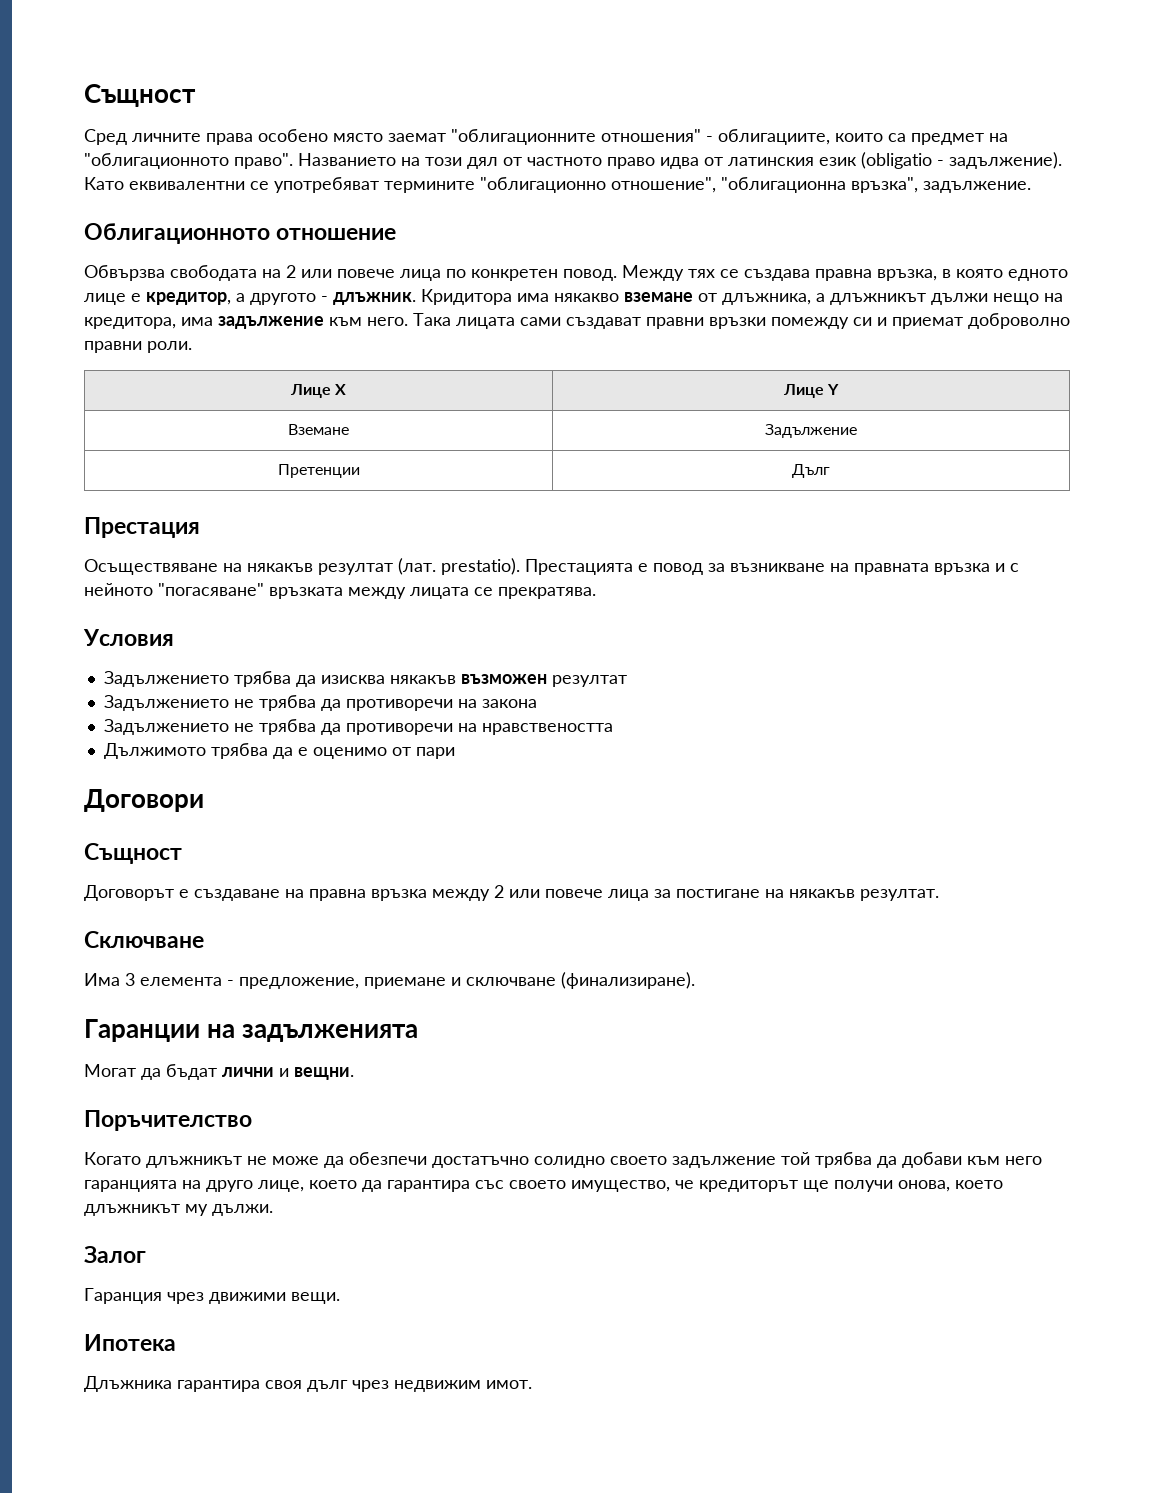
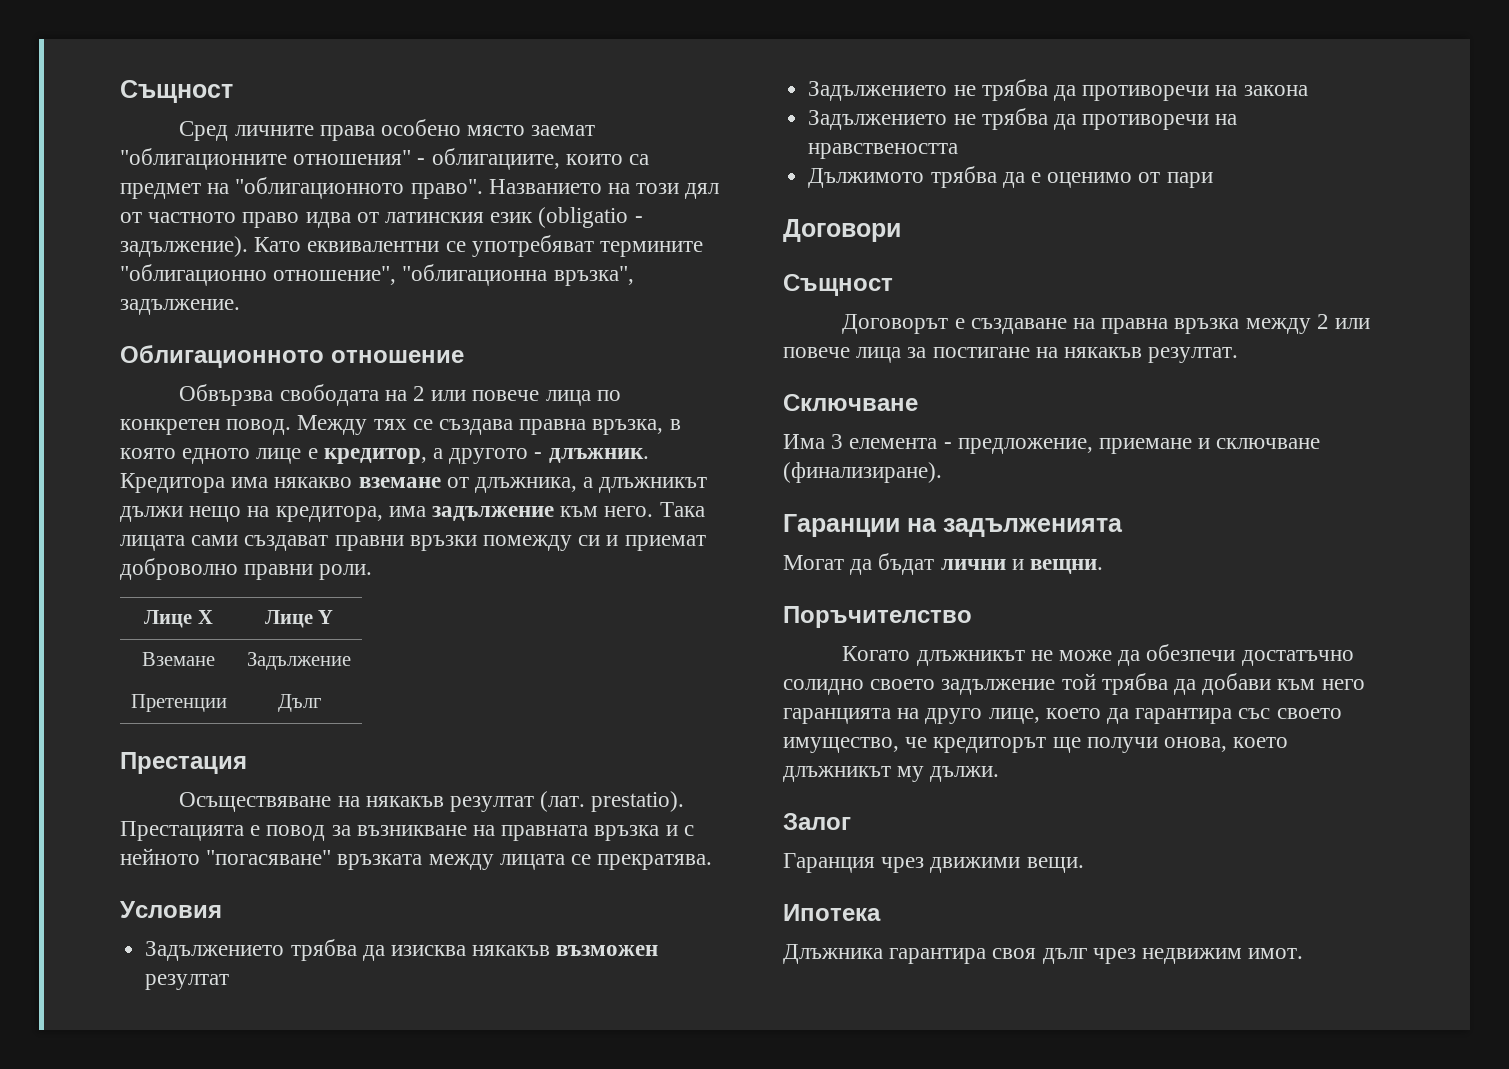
- Кридитора има някакво вземане от длъжника, а длъжникът дължи нещо на кредитора, има задължение към него.
+ Кредитора има някакво вземане от длъжника, а длъжникът дължи нещо на кредитора, има задължение към него.

